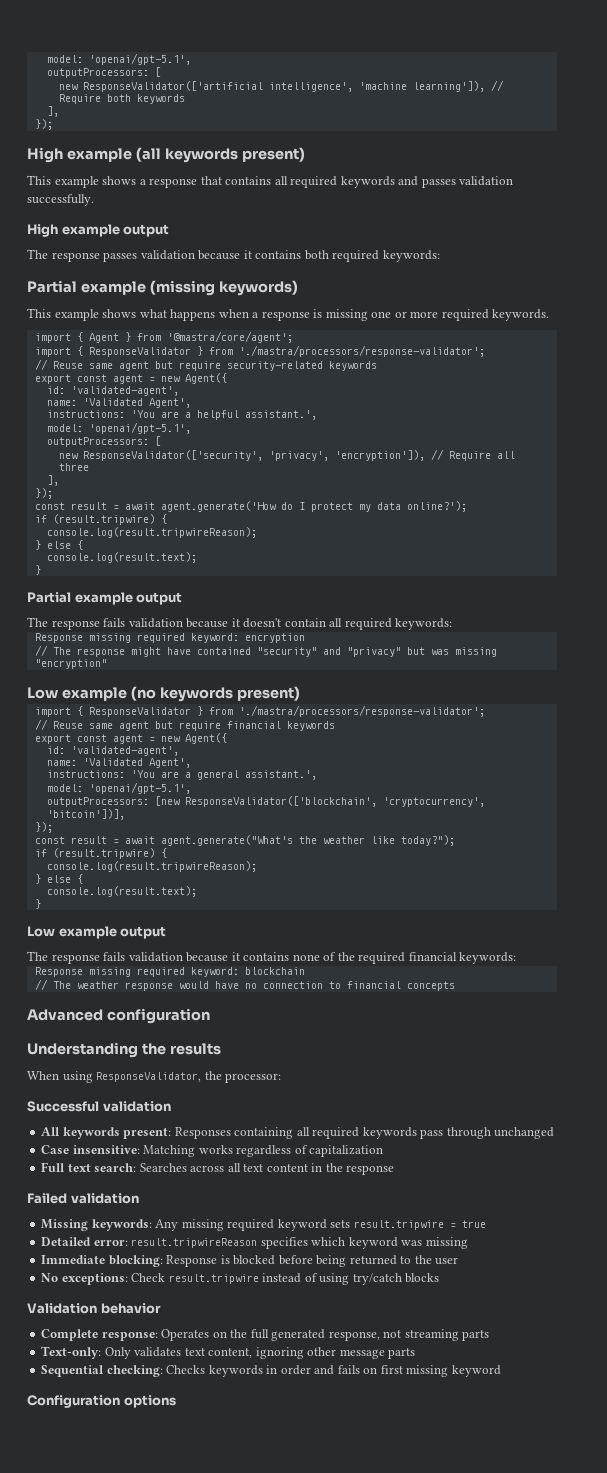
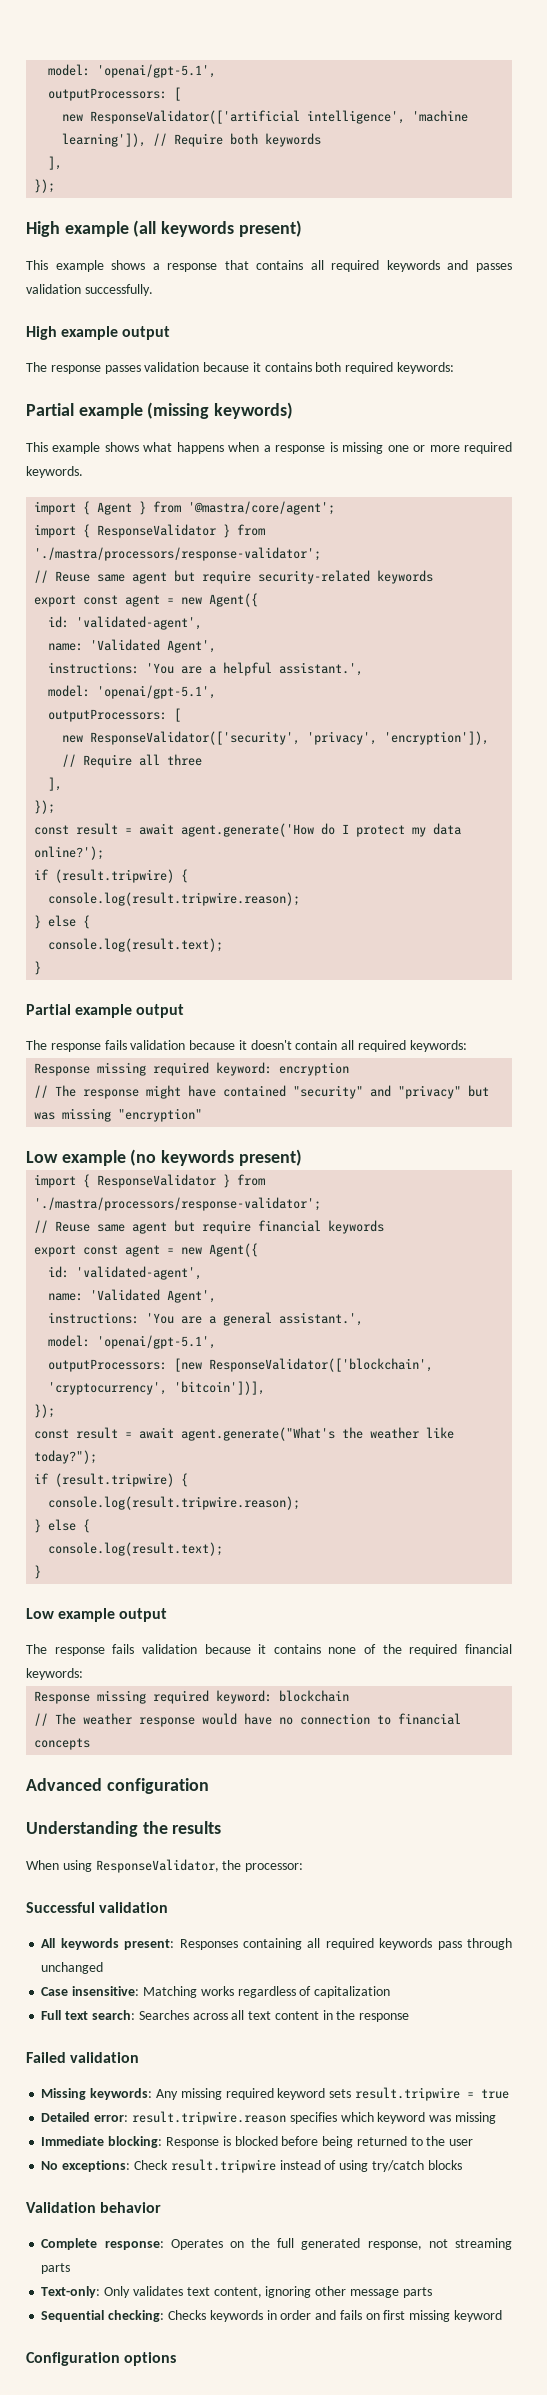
  const result = await agent.generate('How do I protect my data online?');
  if (result.tripwire) {
- console.log(result.tripwireReason);
+ console.log(result.tripwire.reason);
  const result = await agent.generate("What's the weather like today?");
  if (result.tripwire) {
- console.log(result.tripwireReason);
+ console.log(result.tripwire.reason);
- Detailed error: result.tripwireReason specifies which keyword was missing
+ Detailed error: result.tripwire.reason specifies which keyword was missing

